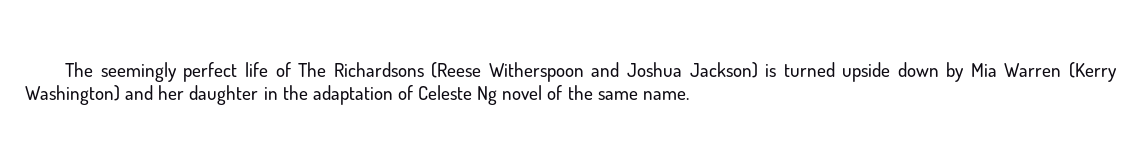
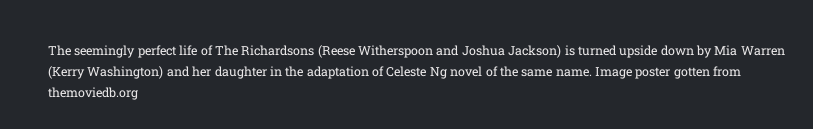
+ Image poster gotten from themoviedb.org

